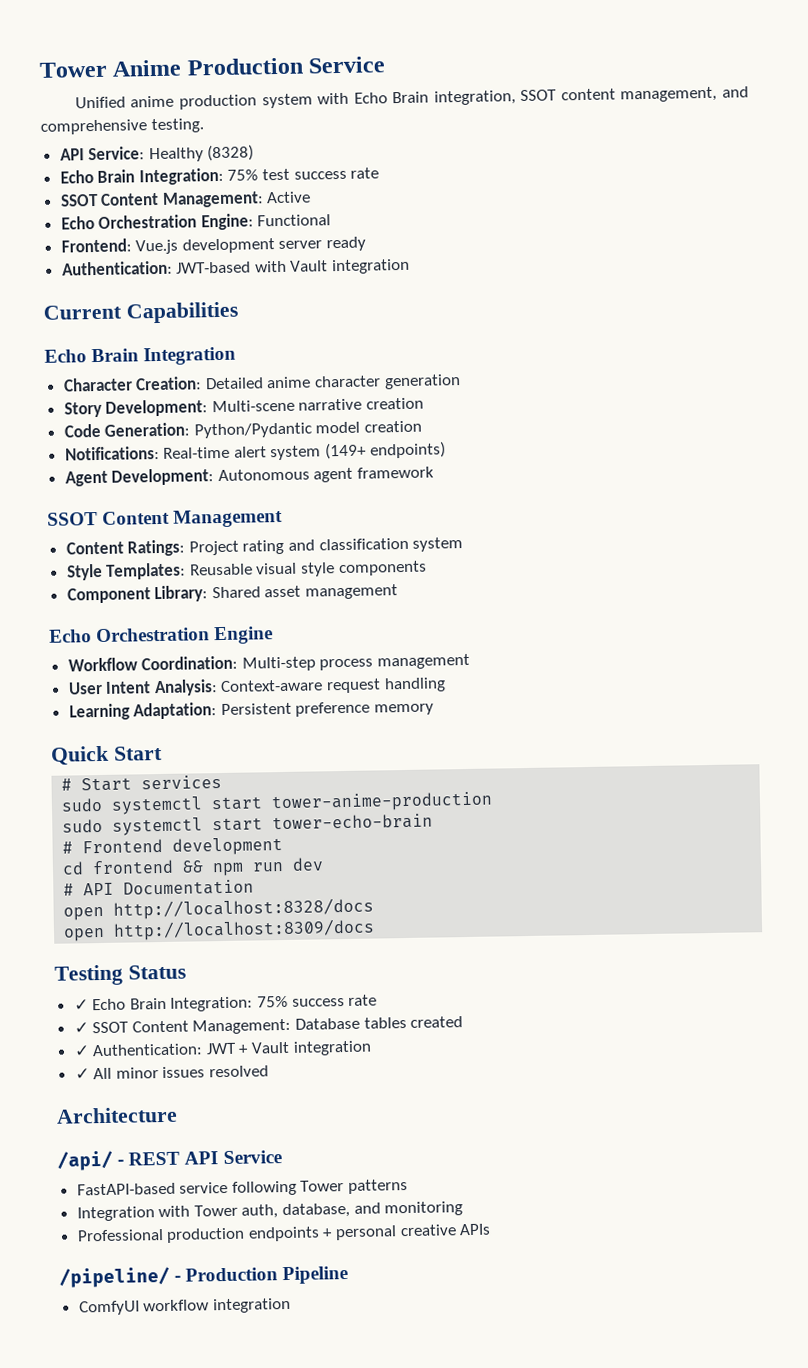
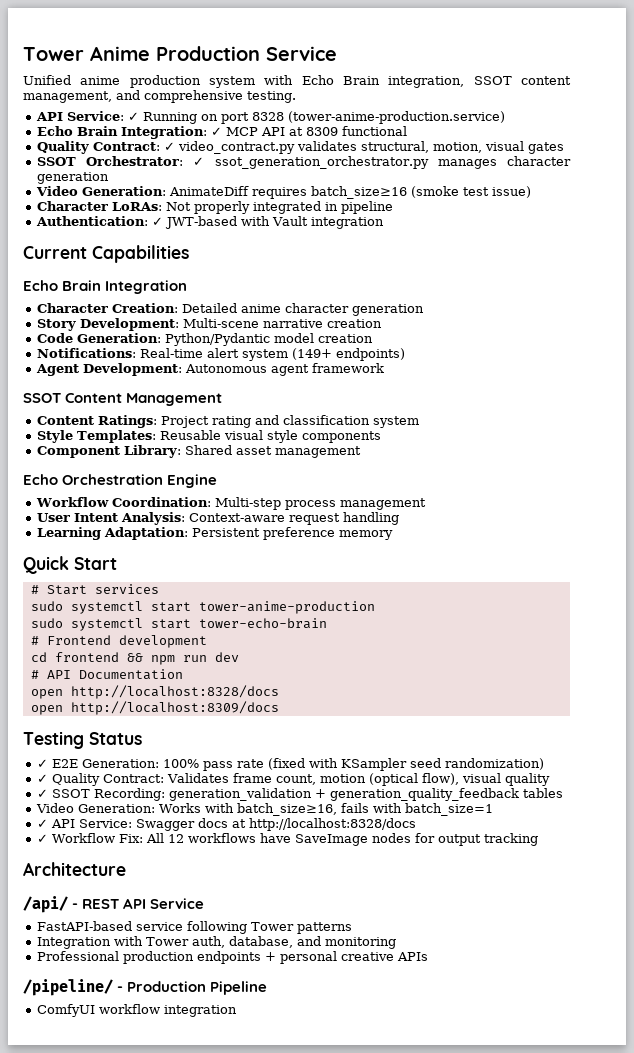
- API Service: Healthy (8328)
- Echo Brain Integration: 75% test success rate
- SSOT Content Management: Active
- Echo Orchestration Engine: Functional
- Frontend: Vue.js development server ready
- Authentication: JWT-based with Vault integration
+ API Service: ✓ Running on port 8328 (tower-anime-production.service)
+ Echo Brain Integration: ✓ MCP API at 8309 functional
+ Quality Contract: ✓ video_contract.py validates structural, motion, visual gates
+ SSOT Orchestrator: ✓ ssot_generation_orchestrator.py manages character generation
+ Video Generation: AnimateDiff requires batch_size≥16 (smoke test issue)
+ Character LoRAs: Not properly integrated in pipeline
+ Authentication: ✓ JWT-based with Vault integration
- ✓ Echo Brain Integration: 75% success rate
- ✓ SSOT Content Management: Database tables created
- ✓ Authentication: JWT + Vault integration
- ✓ All minor issues resolved
+ ✓ E2E Generation: 100% pass rate (fixed with KSampler seed randomization)
+ ✓ Quality Contract: Validates frame count, motion (optical flow), visual quality
+ ✓ SSOT Recording: generation_validation + generation_quality_feedback tables
+ Video Generation: Works with batch_size≥16, fails with batch_size=1
+ ✓ API Service: Swagger docs at http://localhost:8328/docs
+ ✓ Workflow Fix: All 12 workflows have SaveImage nodes for output tracking

